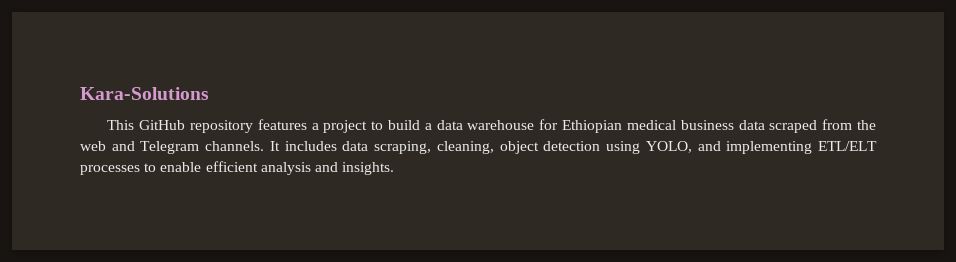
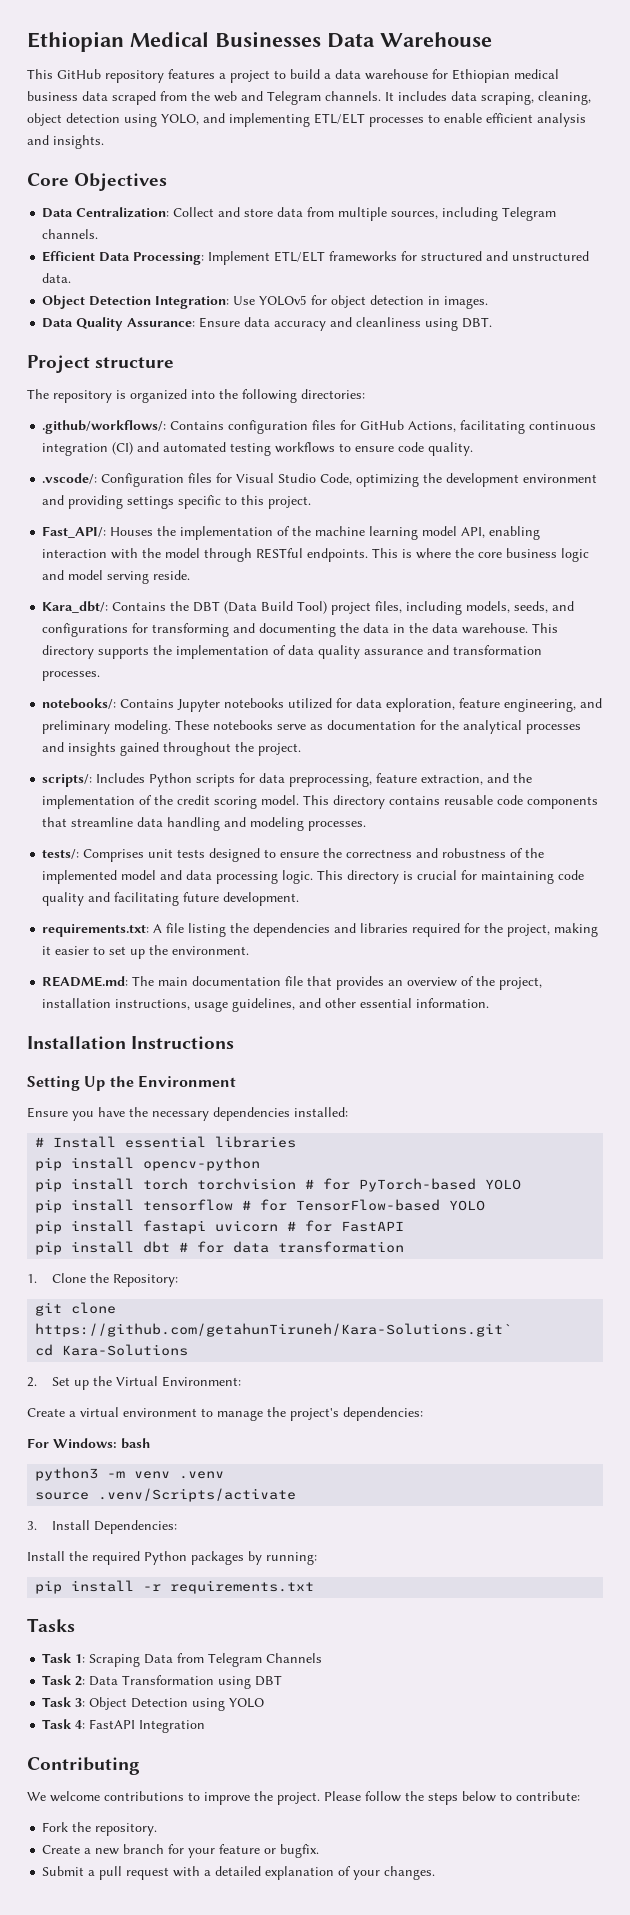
- Kara-Solutions
+ Ethiopian Medical Businesses Data Warehouse
+ Core Objectives
+ Data Centralization: Collect and store data from multiple sources, including Telegram channels.
+ Efficient Data Processing: Implement ETL/ELT frameworks for structured and unstructured data.
+ Object Detection Integration: Use YOLOv5 for object detection in images.
+ Data Quality Assurance: Ensure data accuracy and cleanliness using DBT.
+ Project structure
+ The repository is organized into the following directories:
+ .github/workflows/: Contains configuration files for GitHub Actions, facilitating continuous integration (CI) and automated testing workflows to ensure code quality.
+ .vscode/: Configuration files for Visual Studio Code, optimizing the development environment and providing settings specific to this project.
+ Fast_API/: Houses the implementation of the machine learning model API, enabling interaction with the model through RESTful endpoints. This is where the core business logic and model serving reside.
+ Kara_dbt/: Contains the DBT (Data Build Tool) project files, including models, seeds, and configurations for transforming and documenting the data in the data warehouse. This directory supports the implementation of data quality assurance and transformation processes.
+ notebooks/: Contains Jupyter notebooks utilized for data exploration, feature engineering, and preliminary modeling. These notebooks serve as documentation for the analytical processes and insights gained throughout the project.
+ scripts/: Includes Python scripts for data preprocessing, feature extraction, and the implementation of the credit scoring model. This directory contains reusable code components that streamline data handling and modeling processes.
+ tests/: Comprises unit tests designed to ensure the correctness and robustness of the implemented model and data processing logic. This directory is crucial for maintaining code quality and facilitating future development.
+ requirements.txt: A file listing the dependencies and libraries required for the project, making it easier to set up the environment.
+ README.md: The main documentation file that provides an overview of the project, installation instructions, usage guidelines, and other essential information.
+ Installation Instructions
+ Setting Up the Environment
+ Ensure you have the necessary dependencies installed:
+ # Install essential libraries
+ pip install opencv-python
+ pip install torch torchvision # for PyTorch-based YOLO
+ pip install tensorflow # for TensorFlow-based YOLO
+ pip install fastapi uvicorn # for FastAPI
+ pip install dbt # for data transformation
+ 1. Clone the Repository:
+ git clone https://github.com/getahunTiruneh/Kara-Solutions.git`
+ cd Kara-Solutions
+ 2. Set up the Virtual Environment:
+ Create a virtual environment to manage the project's dependencies:
+ For Windows: bash
+ python3 -m venv .venv
+ source .venv/Scripts/activate
+ 3. Install Dependencies:
+ Install the required Python packages by running:
+ pip install -r requirements.txt
+ Tasks
+ Task 1: Scraping Data from Telegram Channels
+ Task 2: Data Transformation using DBT
+ Task 3: Object Detection using YOLO
+ Task 4: FastAPI Integration
+ Contributing
+ We welcome contributions to improve the project. Please follow the steps below to contribute:
+ Fork the repository.
+ Create a new branch for your feature or bugfix.
+ Submit a pull request with a detailed explanation of your changes.

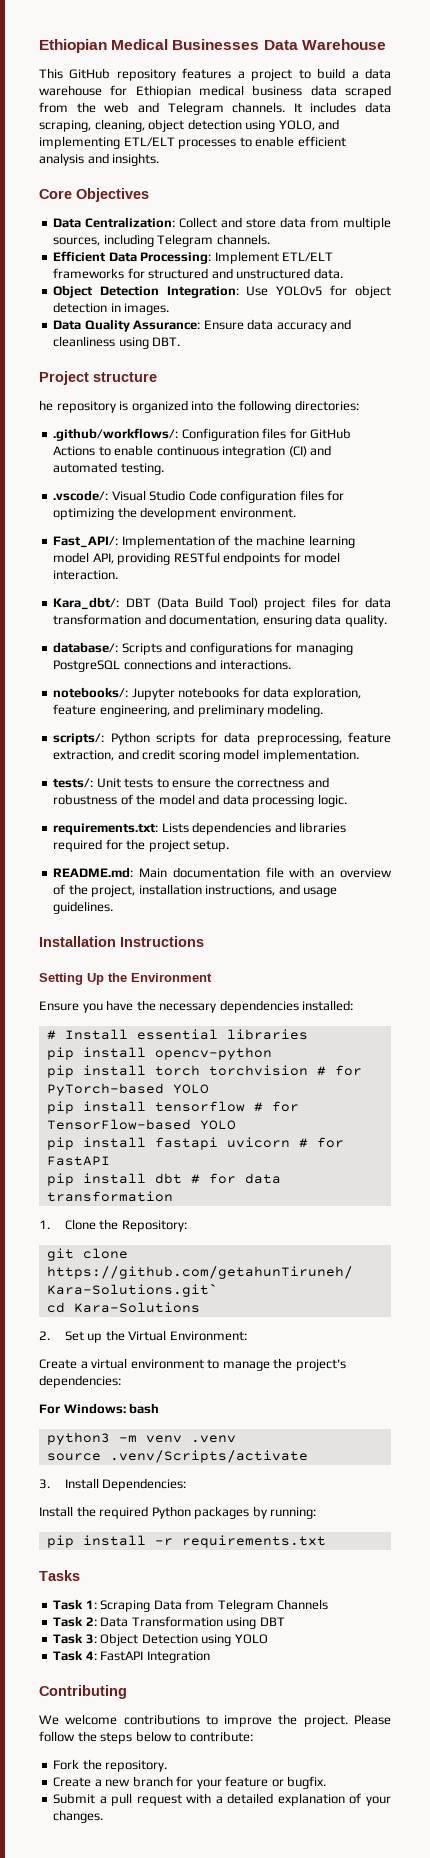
- The repository is organized into the following directories:
+ he repository is organized into the following directories:
- .github/workflows/: Contains configuration files for GitHub Actions, facilitating continuous integration (CI) and automated testing workflows to ensure code quality.
- .vscode/: Configuration files for Visual Studio Code, optimizing the development environment and providing settings specific to this project.
- Fast_API/: Houses the implementation of the machine learning model API, enabling interaction with the model through RESTful endpoints. This is where the core business logic and model serving reside.
+ .github/workflows/: Configuration files for GitHub Actions to enable continuous integration (CI) and automated testing.
+ .vscode/: Visual Studio Code configuration files for optimizing the development environment.
+ Fast_API/: Implementation of the machine learning model API, providing RESTful endpoints for model interaction.
- Kara_dbt/: Contains the DBT (Data Build Tool) project files, including models, seeds, and configurations for transforming and documenting the data in the data warehouse. This directory supports the implementation of data quality assurance and transformation processes.
+ Kara_dbt/: DBT (Data Build Tool) project files for data transformation and documentation, ensuring data quality.
+ database/: Scripts and configurations for managing PostgreSQL connections and interactions.
- notebooks/: Contains Jupyter notebooks utilized for data exploration, feature engineering, and preliminary modeling. These notebooks serve as documentation for the analytical processes and insights gained throughout the project.
+ notebooks/: Jupyter notebooks for data exploration, feature engineering, and preliminary modeling.
- scripts/: Includes Python scripts for data preprocessing, feature extraction, and the implementation of the credit scoring model. This directory contains reusable code components that streamline data handling and modeling processes.
- tests/: Comprises unit tests designed to ensure the correctness and robustness of the implemented model and data processing logic. This directory is crucial for maintaining code quality and facilitating future development.
- requirements.txt: A file listing the dependencies and libraries required for the project, making it easier to set up the environment.
- README.md: The main documentation file that provides an overview of the project, installation instructions, usage guidelines, and other essential information.
+ scripts/: Python scripts for data preprocessing, feature extraction, and credit scoring model implementation.
+ tests/: Unit tests to ensure the correctness and robustness of the model and data processing logic.
+ requirements.txt: Lists dependencies and libraries required for the project setup.
+ README.md: Main documentation file with an overview of the project, installation instructions, and usage guidelines.

